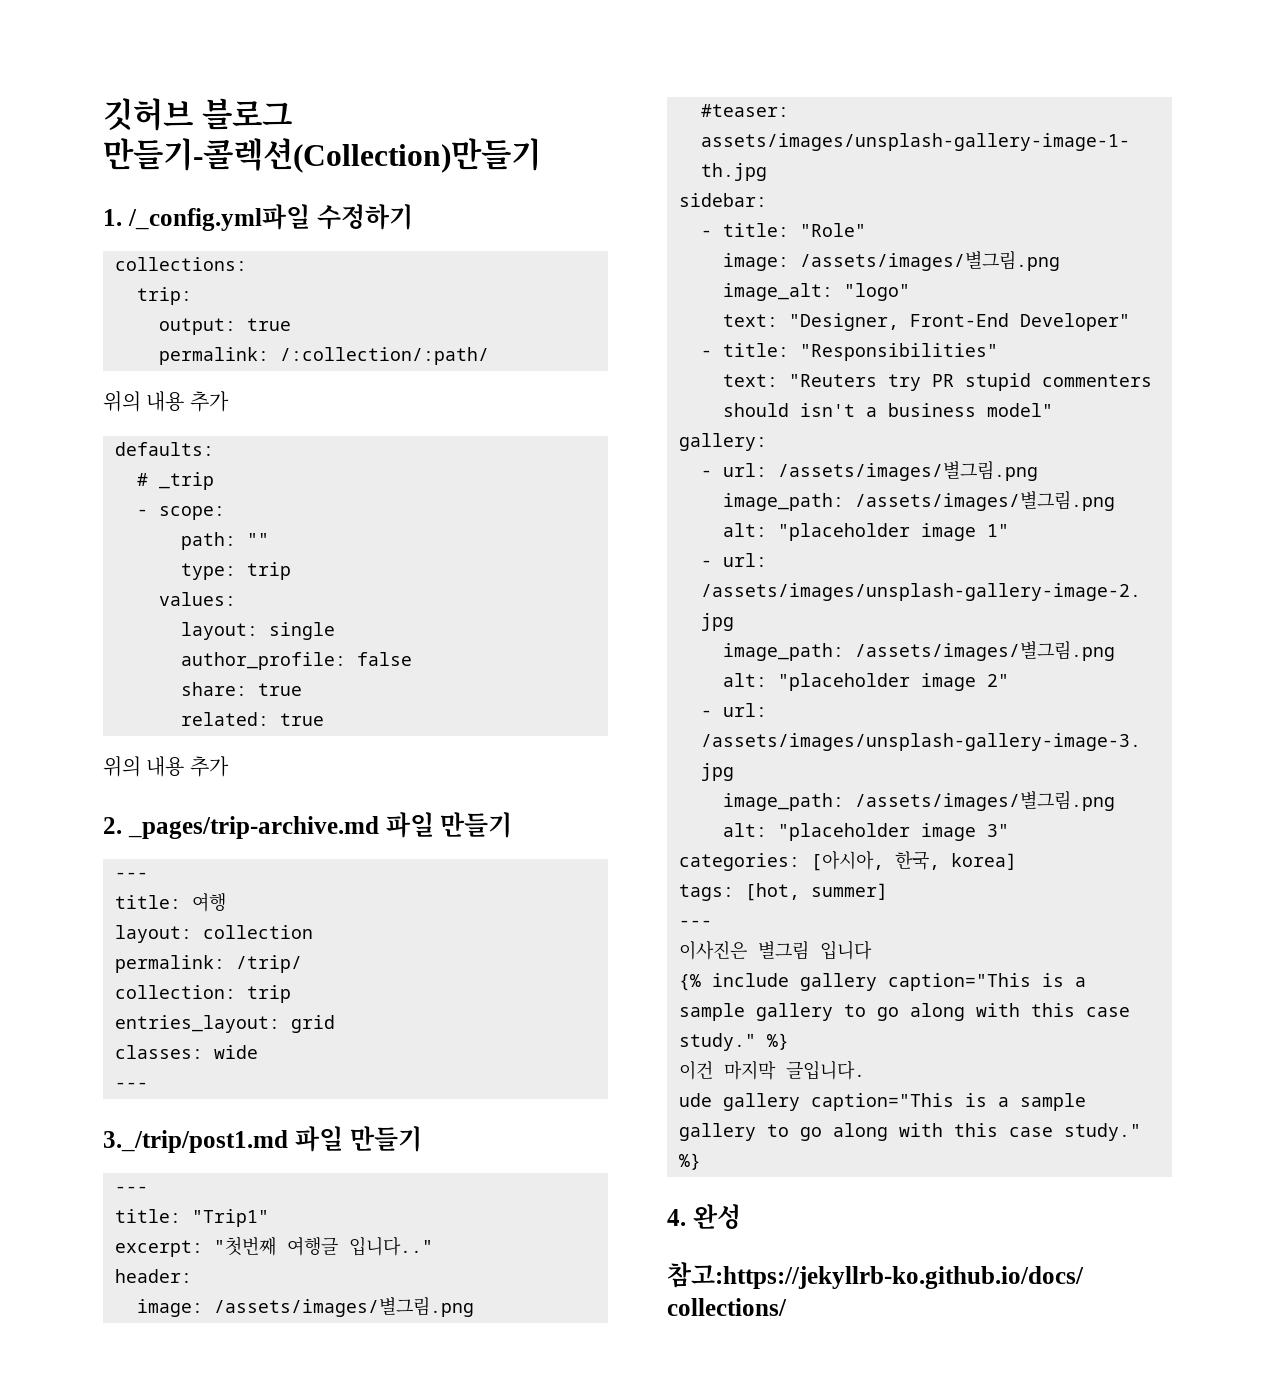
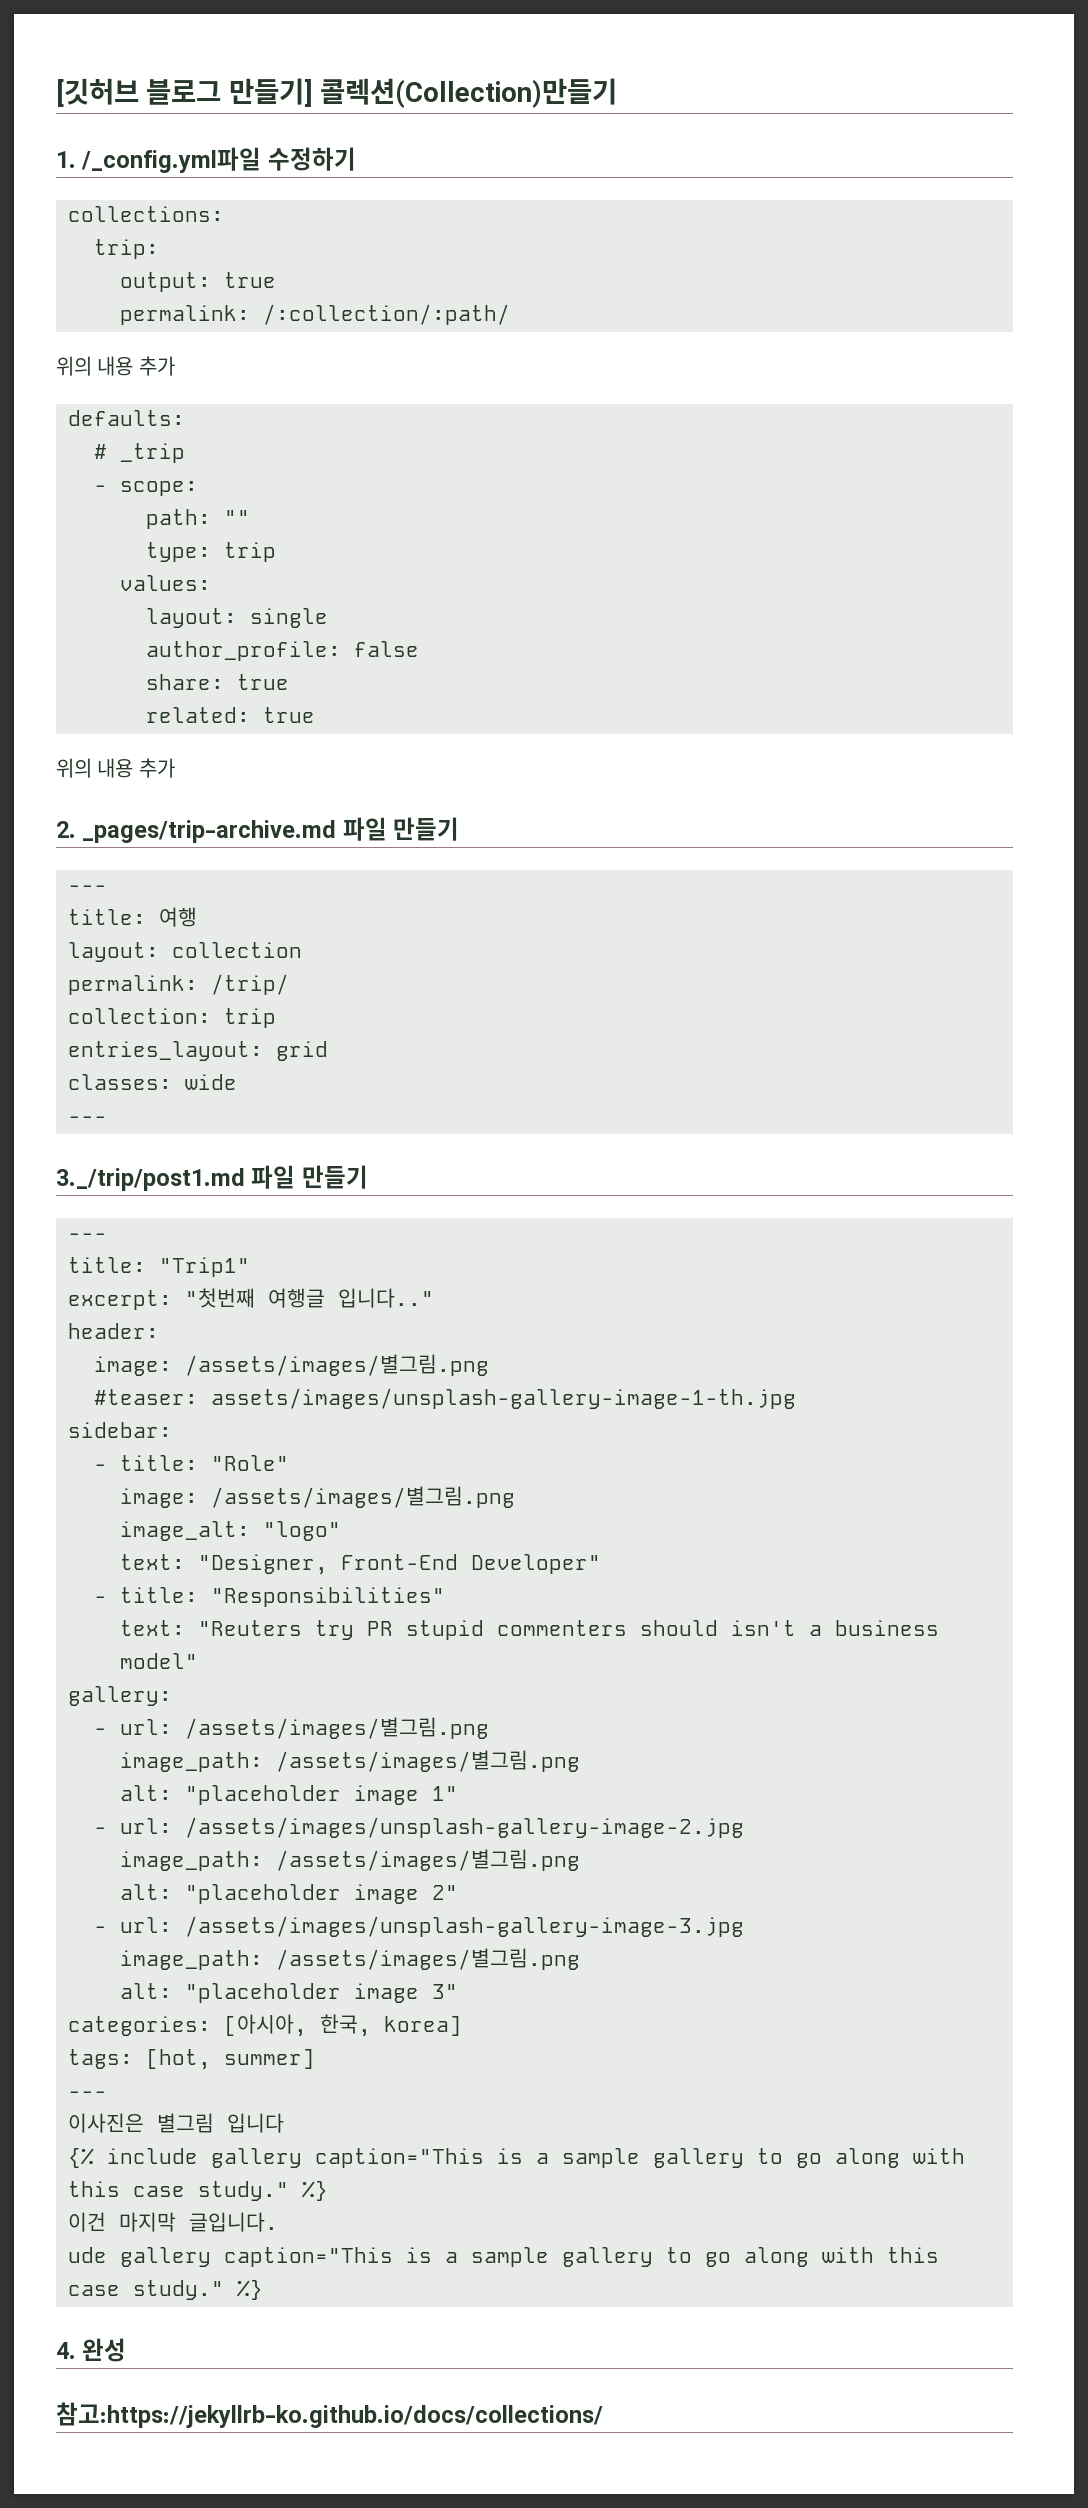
- 깃허브 블로그 만들기-콜렉션(Collection)만들기
+ [깃허브 블로그 만들기] 콜렉션(Collection)만들기

